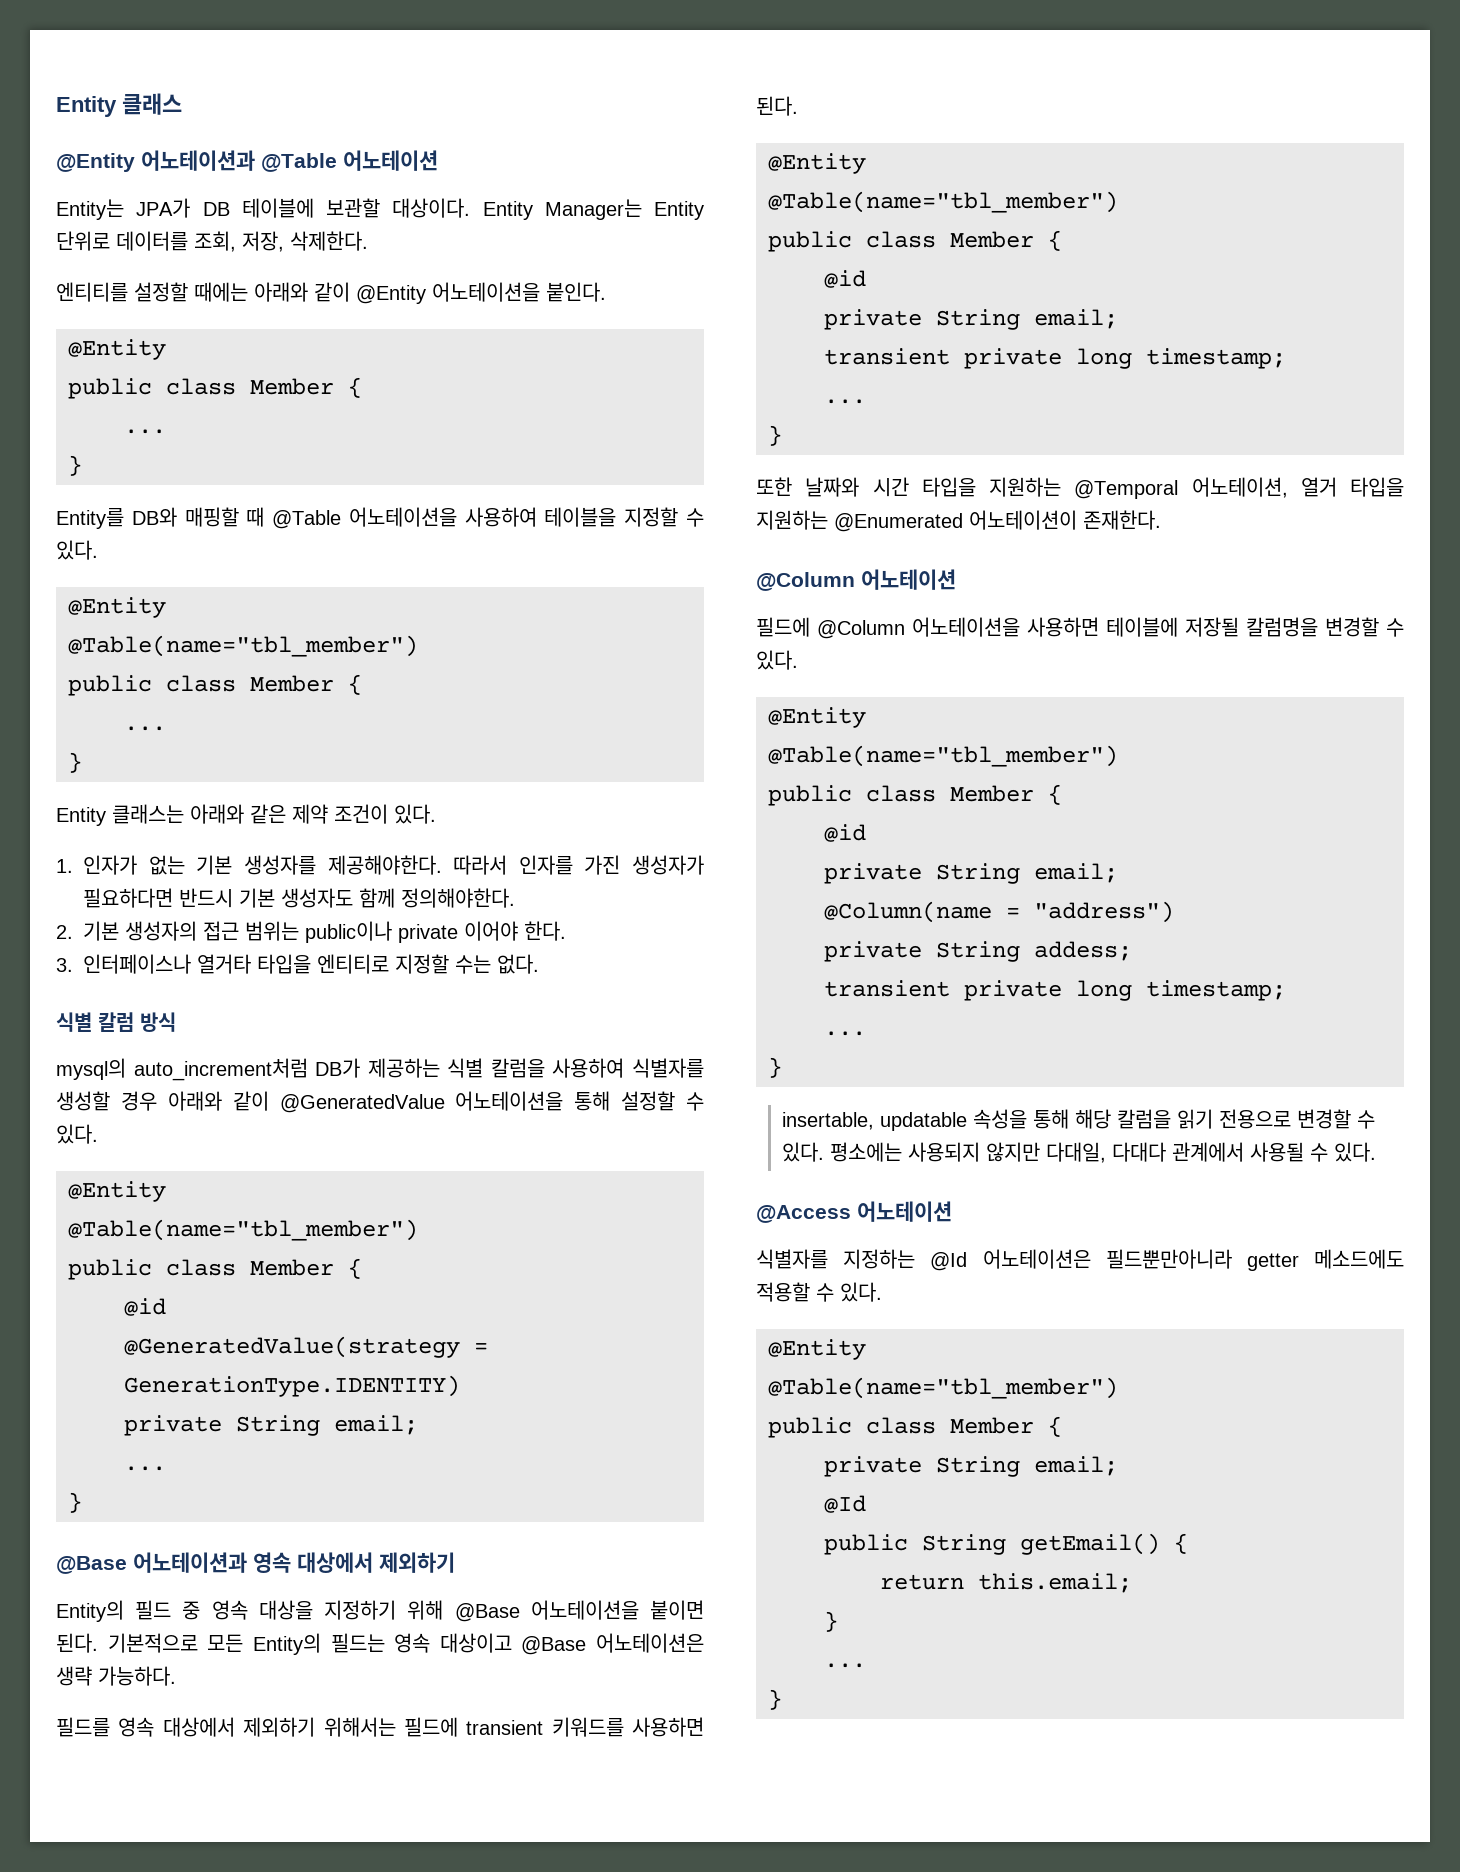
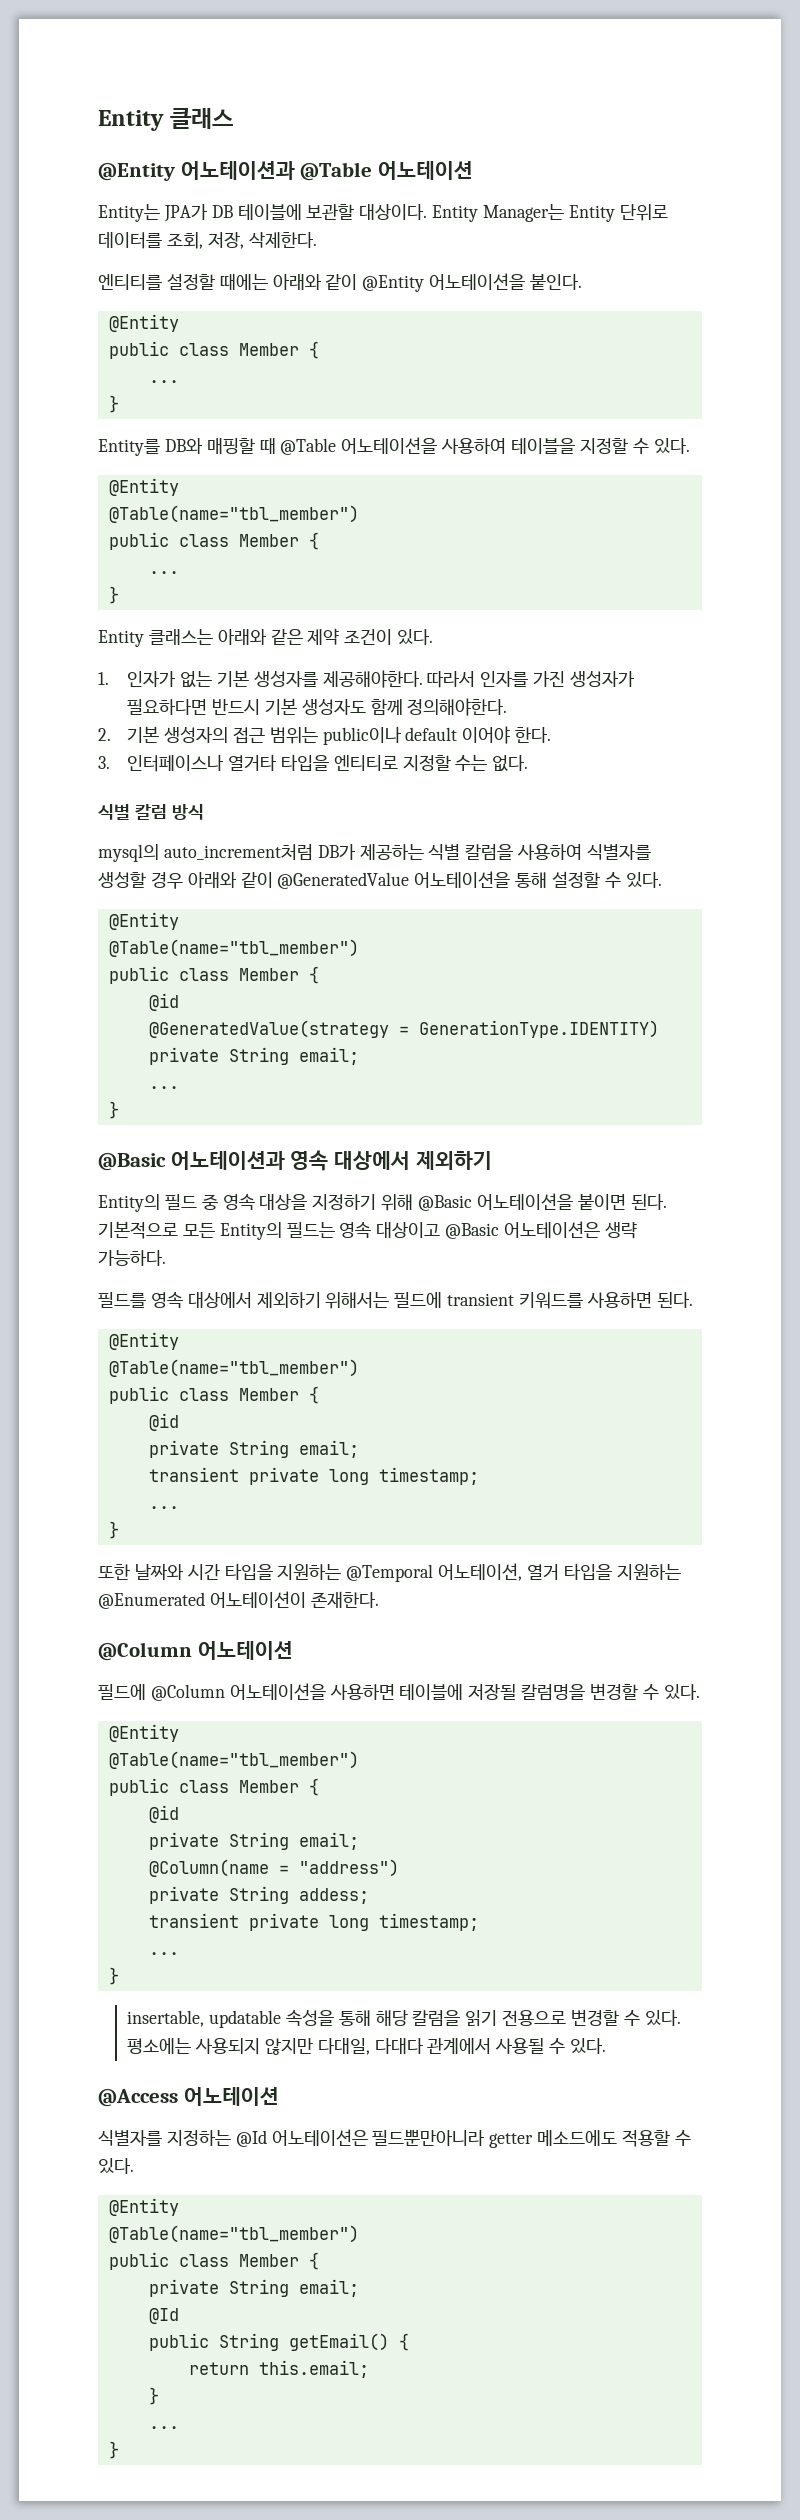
- 2. 기본 생성자의 접근 범위는 public이나 private 이어야 한다.
+ 2. 기본 생성자의 접근 범위는 public이나 default 이어야 한다.
- @Base 어노테이션과 영속 대상에서 제외하기
+ @Basic 어노테이션과 영속 대상에서 제외하기
- Entity의 필드 중 영속 대상을 지정하기 위해 @Base 어노테이션을 붙이면 된다.
+ Entity의 필드 중 영속 대상을 지정하기 위해 @Basic 어노테이션을 붙이면 된다.
- 기본적으로 모든 Entity의 필드는 영속 대상이고 @Base 어노테이션은 생략 가능하다.
+ 기본적으로 모든 Entity의 필드는 영속 대상이고 @Basic 어노테이션은 생략 가능하다.

